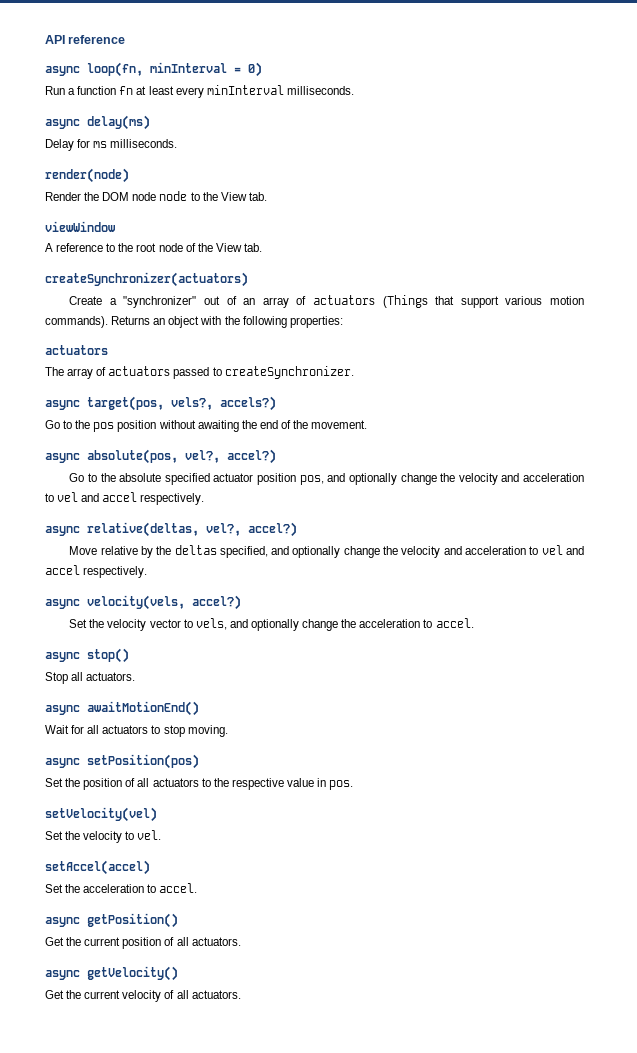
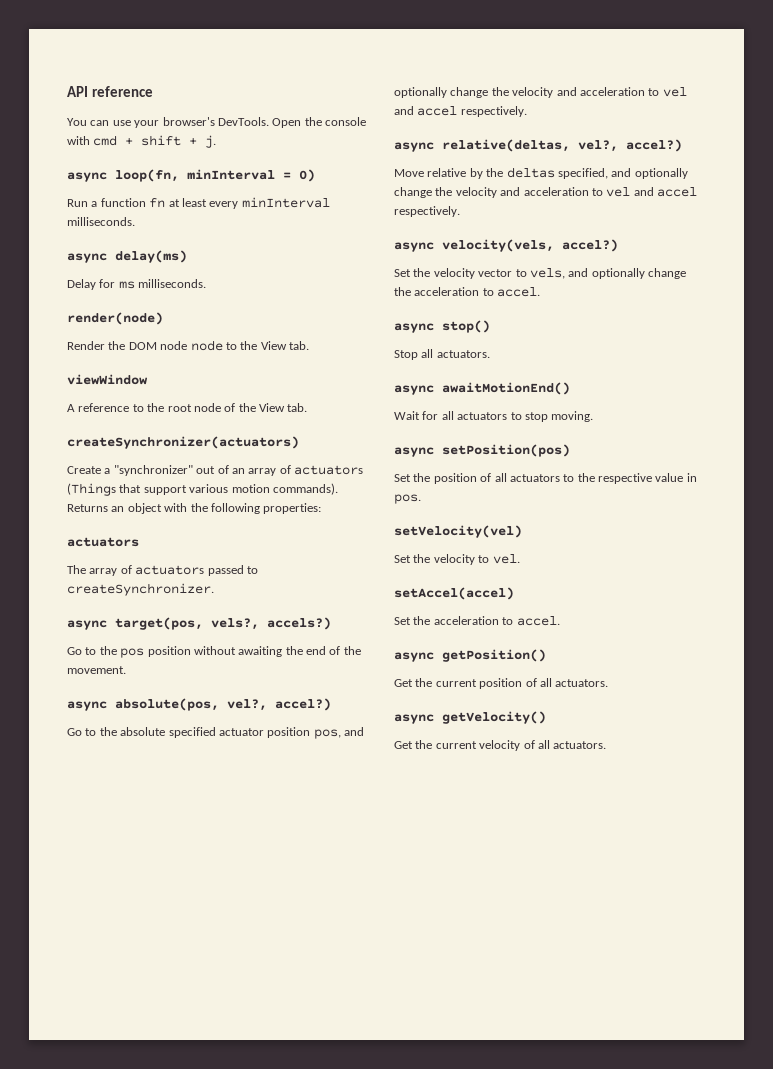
+ You can use your browser's DevTools. Open the console with cmd + shift + j.

